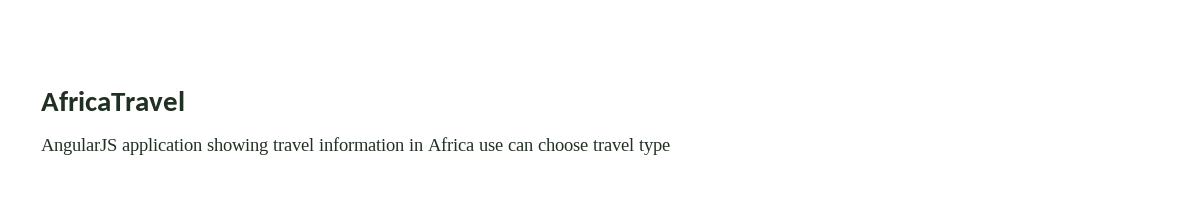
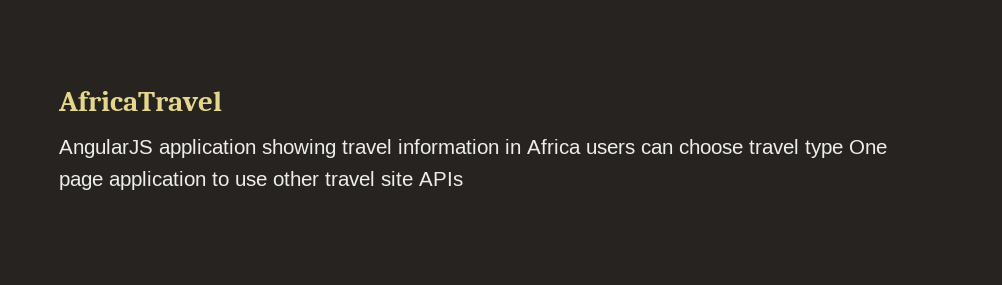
- AngularJS application showing travel information in Africa use can choose travel type
+ AngularJS application showing travel information in Africa users can choose travel type One page application to use other travel site APIs

